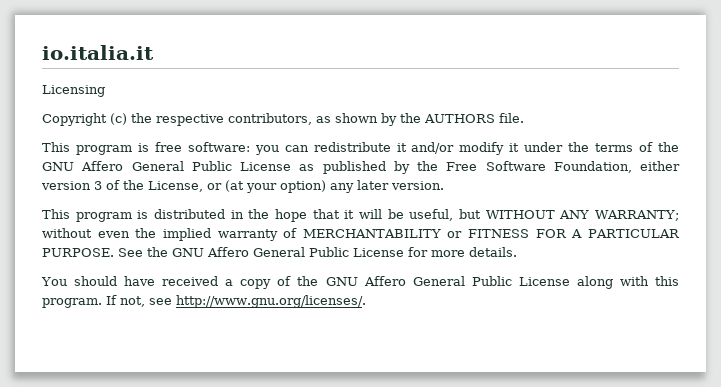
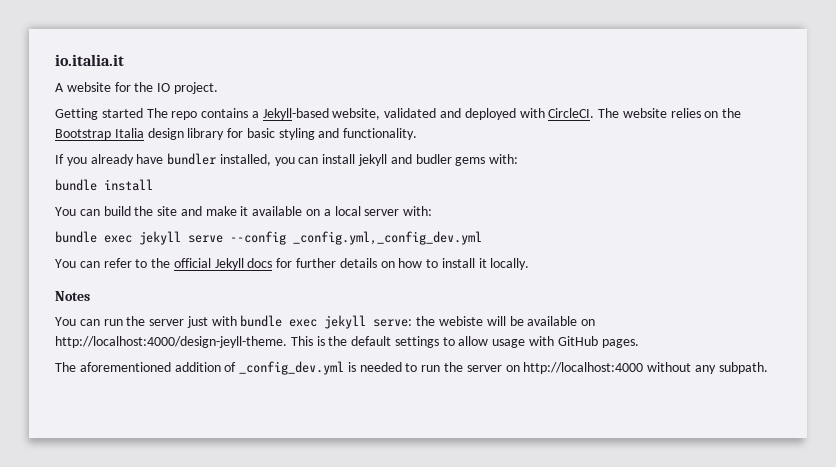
- Licensing
- Copyright (c) the respective contributors, as shown by the AUTHORS file.
- This program is free software: you can redistribute it and/or modify it under the terms of the GNU Affero General Public License as published by the Free Software Foundation, either version 3 of the License, or (at your option) any later version.
- This program is distributed in the hope that it will be useful, but WITHOUT ANY WARRANTY; without even the implied warranty of MERCHANTABILITY or FITNESS FOR A PARTICULAR PURPOSE. See the GNU Affero General Public License for more details.
- You should have received a copy of the GNU Affero General Public License along with this program. If not, see http://www.gnu.org/licenses/.
+ A website for the IO project.
+ Getting started The repo contains a Jekyll-based website, validated and deployed with CircleCI. The website relies on the Bootstrap Italia design library for basic styling and functionality.
+ If you already have bundler installed, you can install jekyll and budler gems with:
+ bundle install
+ You can build the site and make it available on a local server with:
+ bundle exec jekyll serve --config _config.yml,_config_dev.yml
+ You can refer to the official Jekyll docs for further details on how to install it locally.
+ Notes
+ You can run the server just with bundle exec jekyll serve: the webiste will be available on http://localhost:4000/design-jeyll-theme. This is the default settings to allow usage with GitHub pages.
+ The aforementioned addition of _config_dev.yml is needed to run the server on http://localhost:4000 without any subpath.

